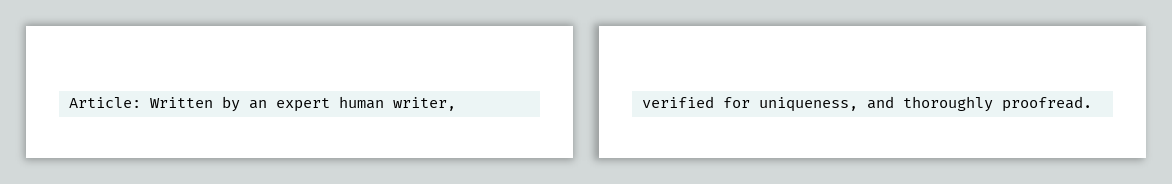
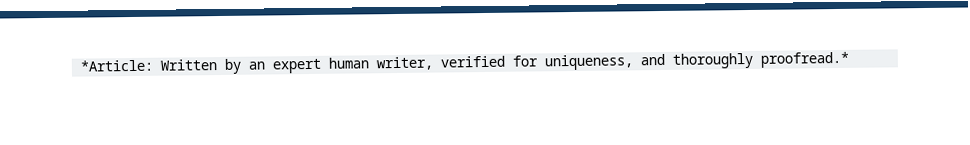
- Article: Written by an expert human writer, verified for uniqueness, and thoroughly proofread.
+ *Article: Written by an expert human writer, verified for uniqueness, and thoroughly proofread.*

